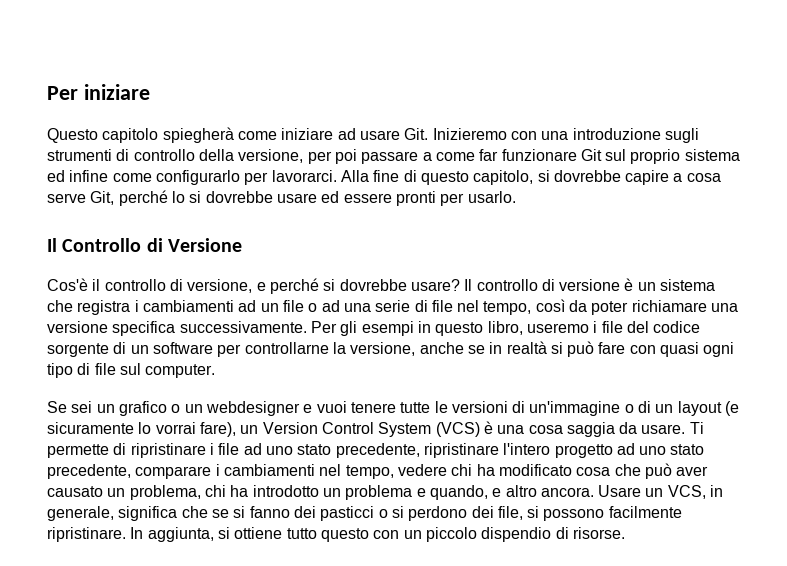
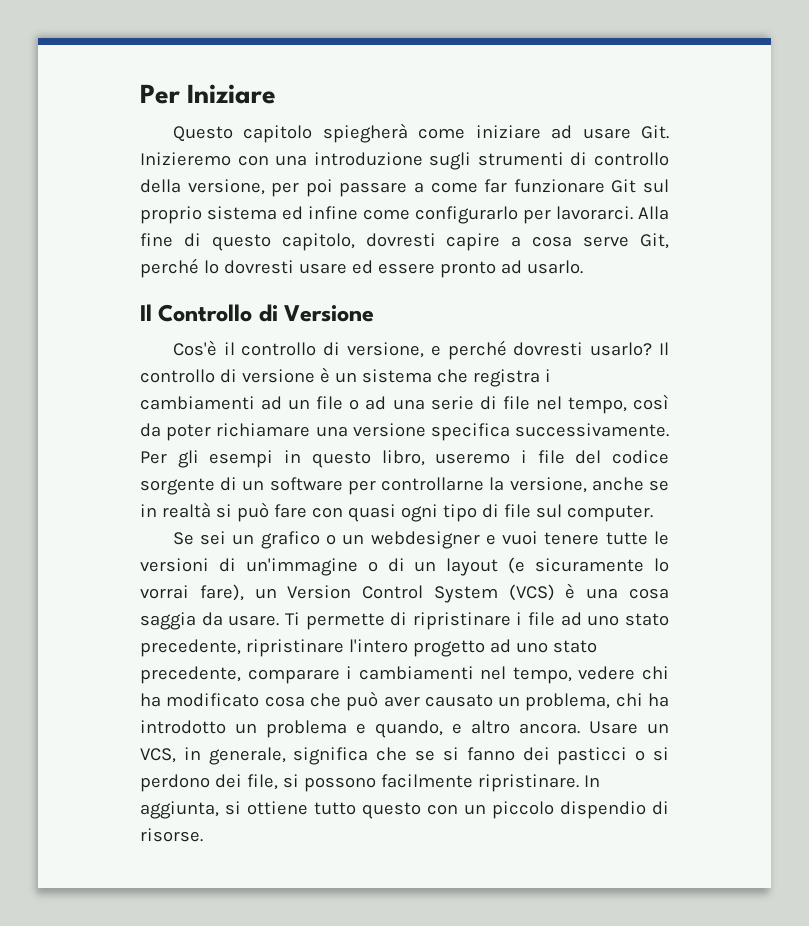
- Per iniziare
+ Per Iniziare
- Alla fine di questo capitolo, si dovrebbe capire a cosa serve Git, perché lo si dovrebbe usare ed essere pronti per usarlo.
+ Alla fine di questo capitolo, dovresti capire a cosa serve Git, perché lo dovresti usare ed essere pronto ad usarlo.
- Cos'è il controllo di versione, e perché si dovrebbe usare?
+ Cos'è il controllo di versione, e perché dovresti usarlo?

